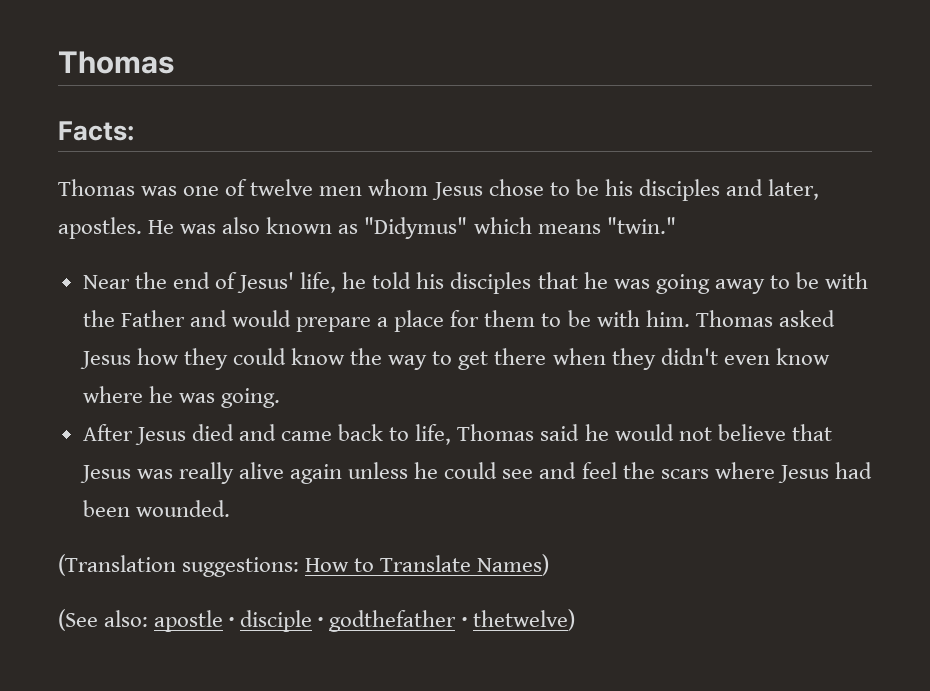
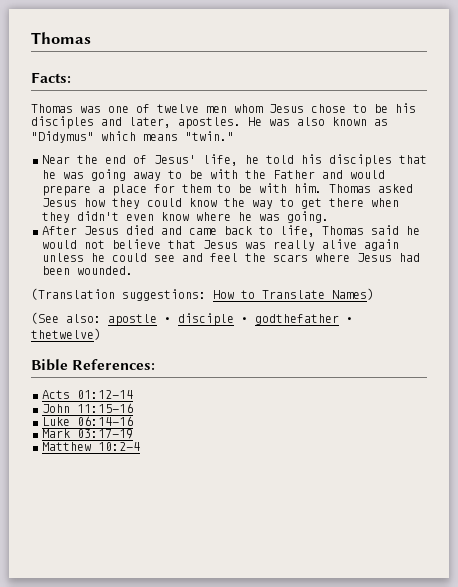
+ Bible References:
+ Acts 01:12-14
+ John 11:15-16
+ Luke 06:14-16
+ Mark 03:17-19
+ Matthew 10:2-4

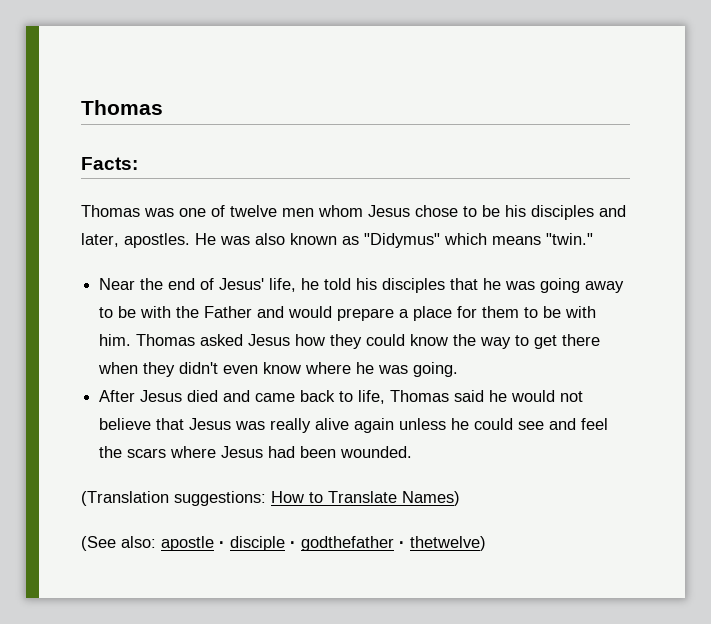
- Bible References:
- Acts 01:12-14
- John 11:15-16
- Luke 06:14-16
- Mark 03:17-19
- Matthew 10:2-4

